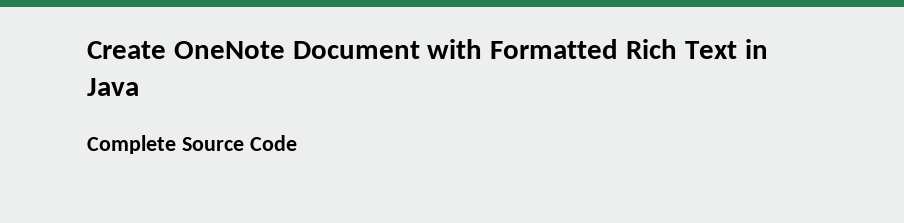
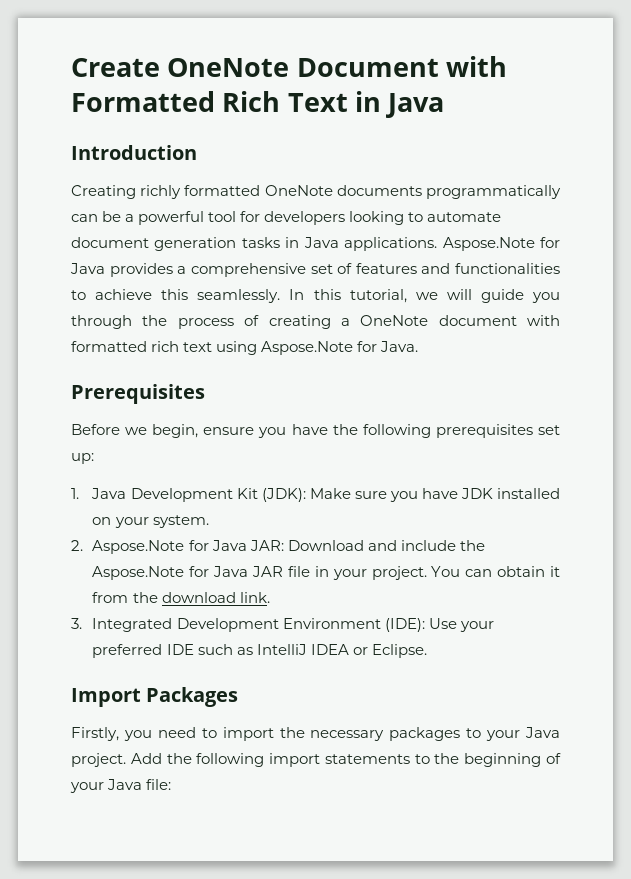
- Complete Source Code
+ Introduction
+ Creating richly formatted OneNote documents programmatically can be a powerful tool for developers looking to automate document generation tasks in Java applications. Aspose.Note for Java provides a comprehensive set of features and functionalities to achieve this seamlessly. In this tutorial, we will guide you through the process of creating a OneNote document with formatted rich text using Aspose.Note for Java.
+ Prerequisites
+ Before we begin, ensure you have the following prerequisites set up:
+ 1. Java Development Kit (JDK): Make sure you have JDK installed on your system.
+ 2. Aspose.Note for Java JAR: Download and include the Aspose.Note for Java JAR file in your project. You can obtain it from the download link.
+ 3. Integrated Development Environment (IDE): Use your preferred IDE such as IntelliJ IDEA or Eclipse.
+ Import Packages
+ Firstly, you need to import the necessary packages to your Java project. Add the following import statements to the beginning of your Java file:

